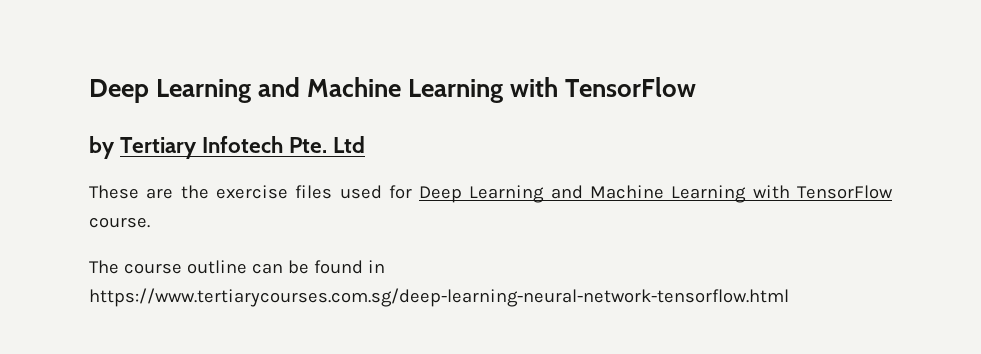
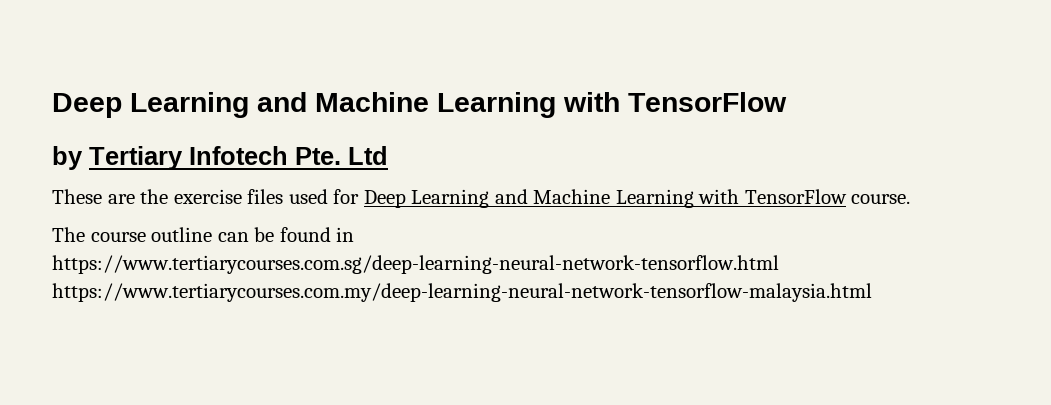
- The course outline can be found in https://www.tertiarycourses.com.sg/deep-learning-neural-network-tensorflow.html
+ The course outline can be found in https://www.tertiarycourses.com.sg/deep-learning-neural-network-tensorflow.html https://www.tertiarycourses.com.my/deep-learning-neural-network-tensorflow-malaysia.html

